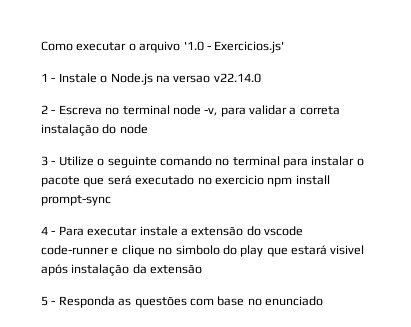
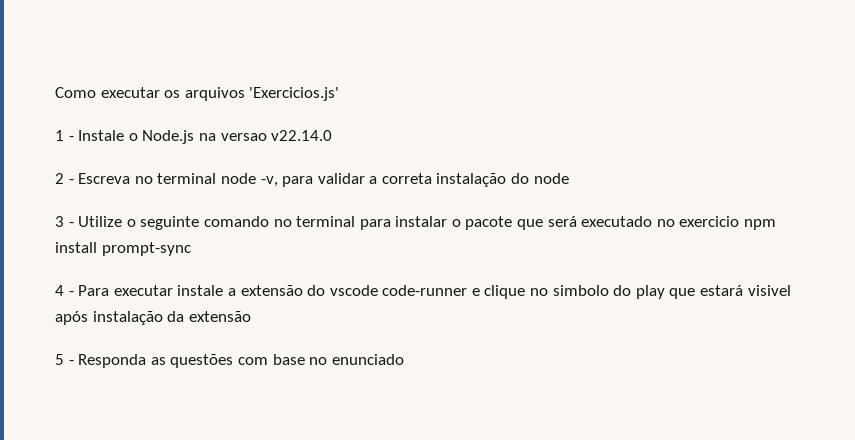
- Como executar o arquivo '1.0 - Exercicios.js'
+ Como executar os arquivos 'Exercicios.js'

